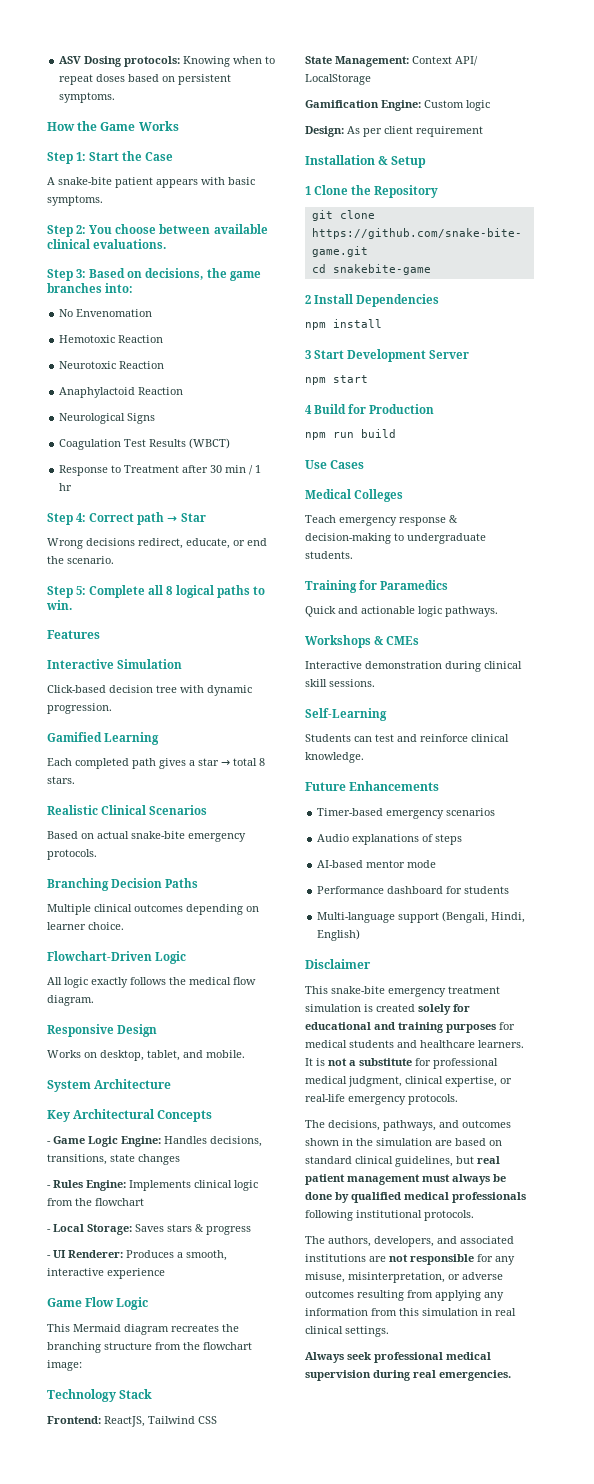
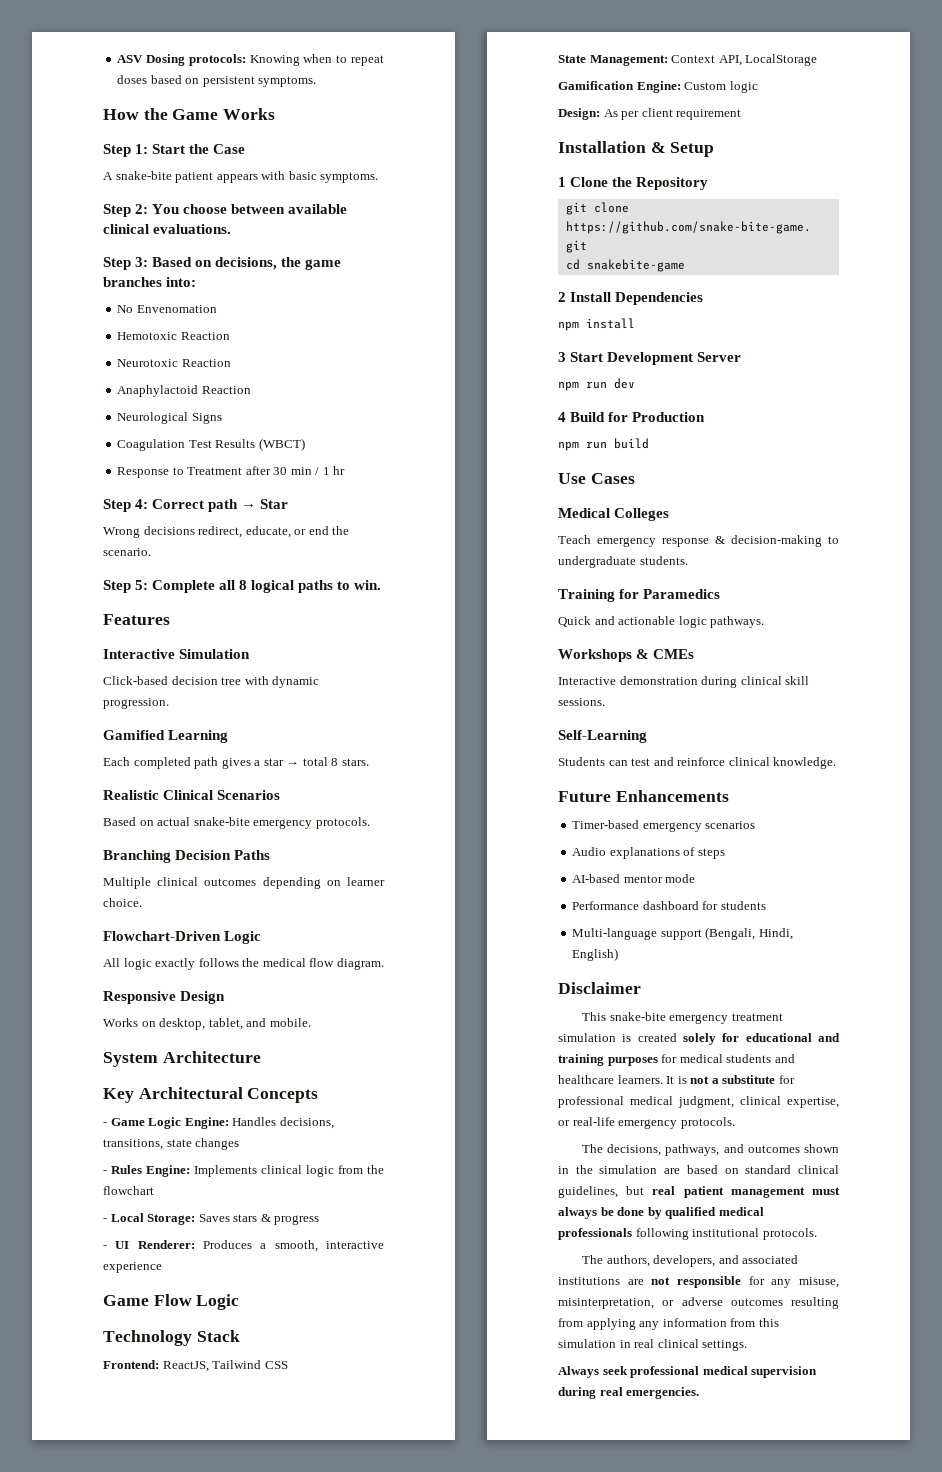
- This Mermaid diagram recreates the branching structure from the flowchart image:
- State Management: Context API/ LocalStorage
+ State Management: Context API, LocalStorage
- npm start
+ npm run dev

